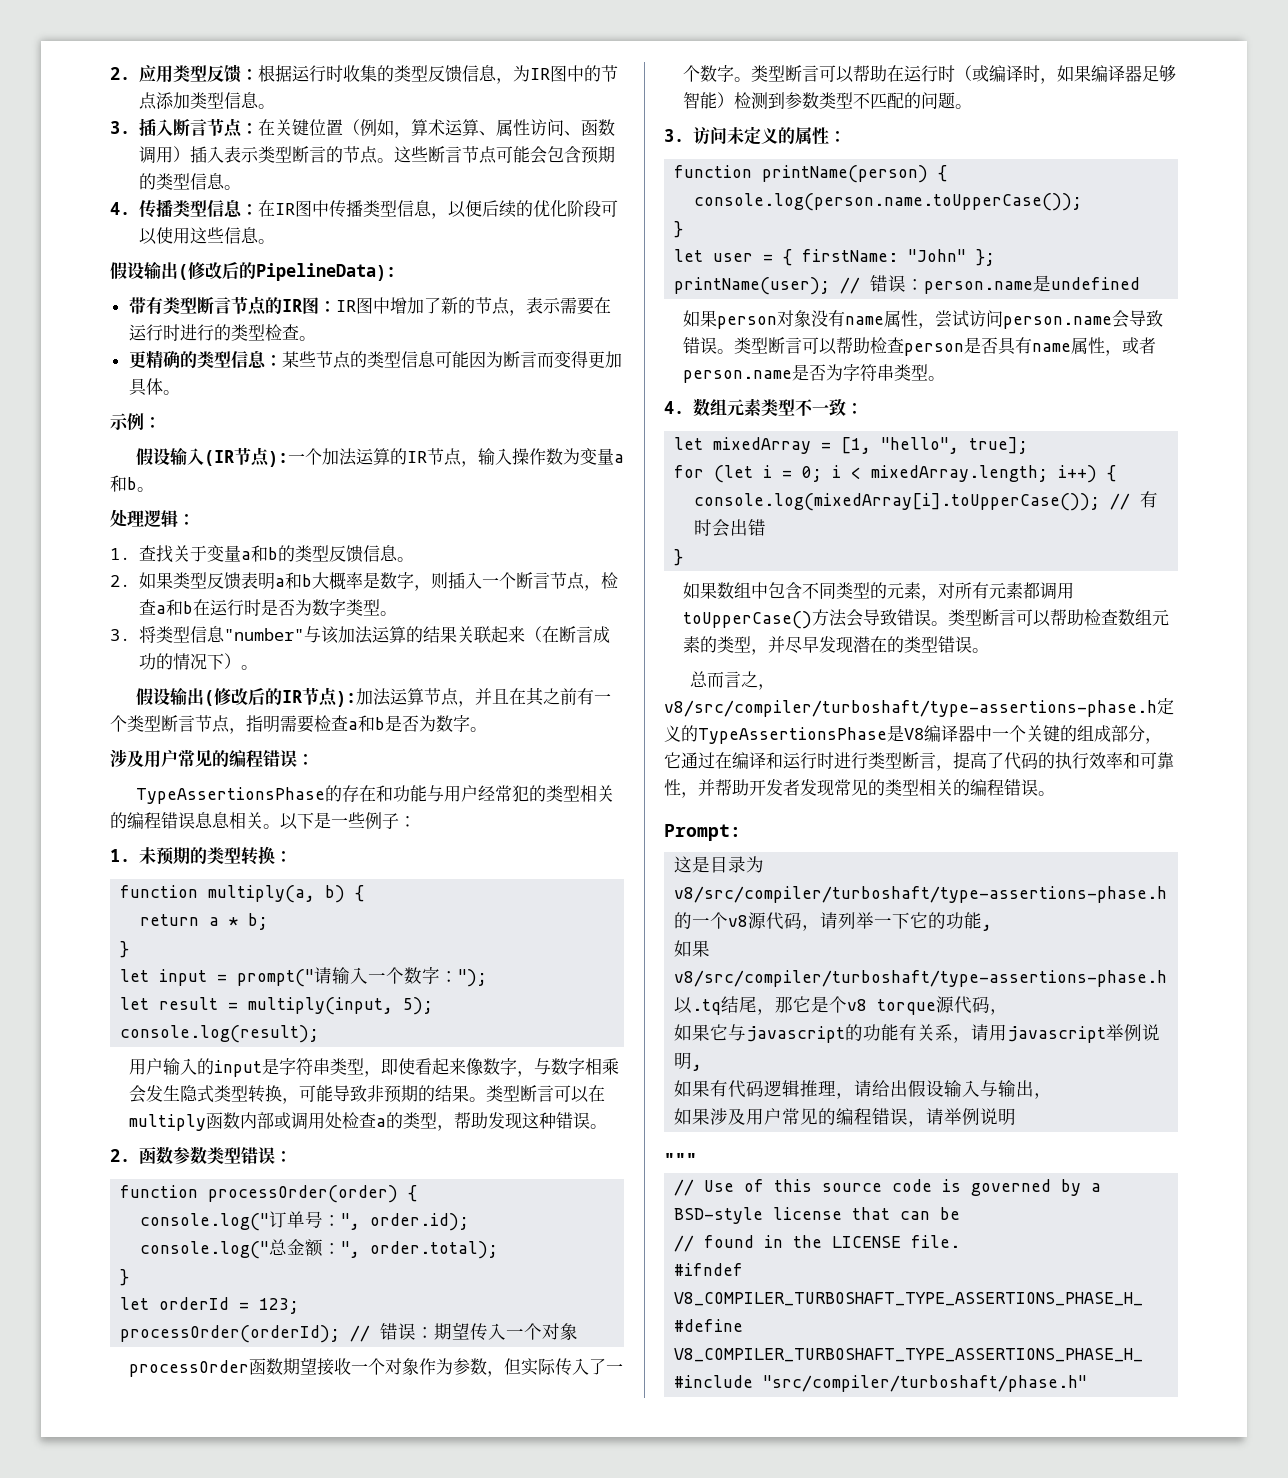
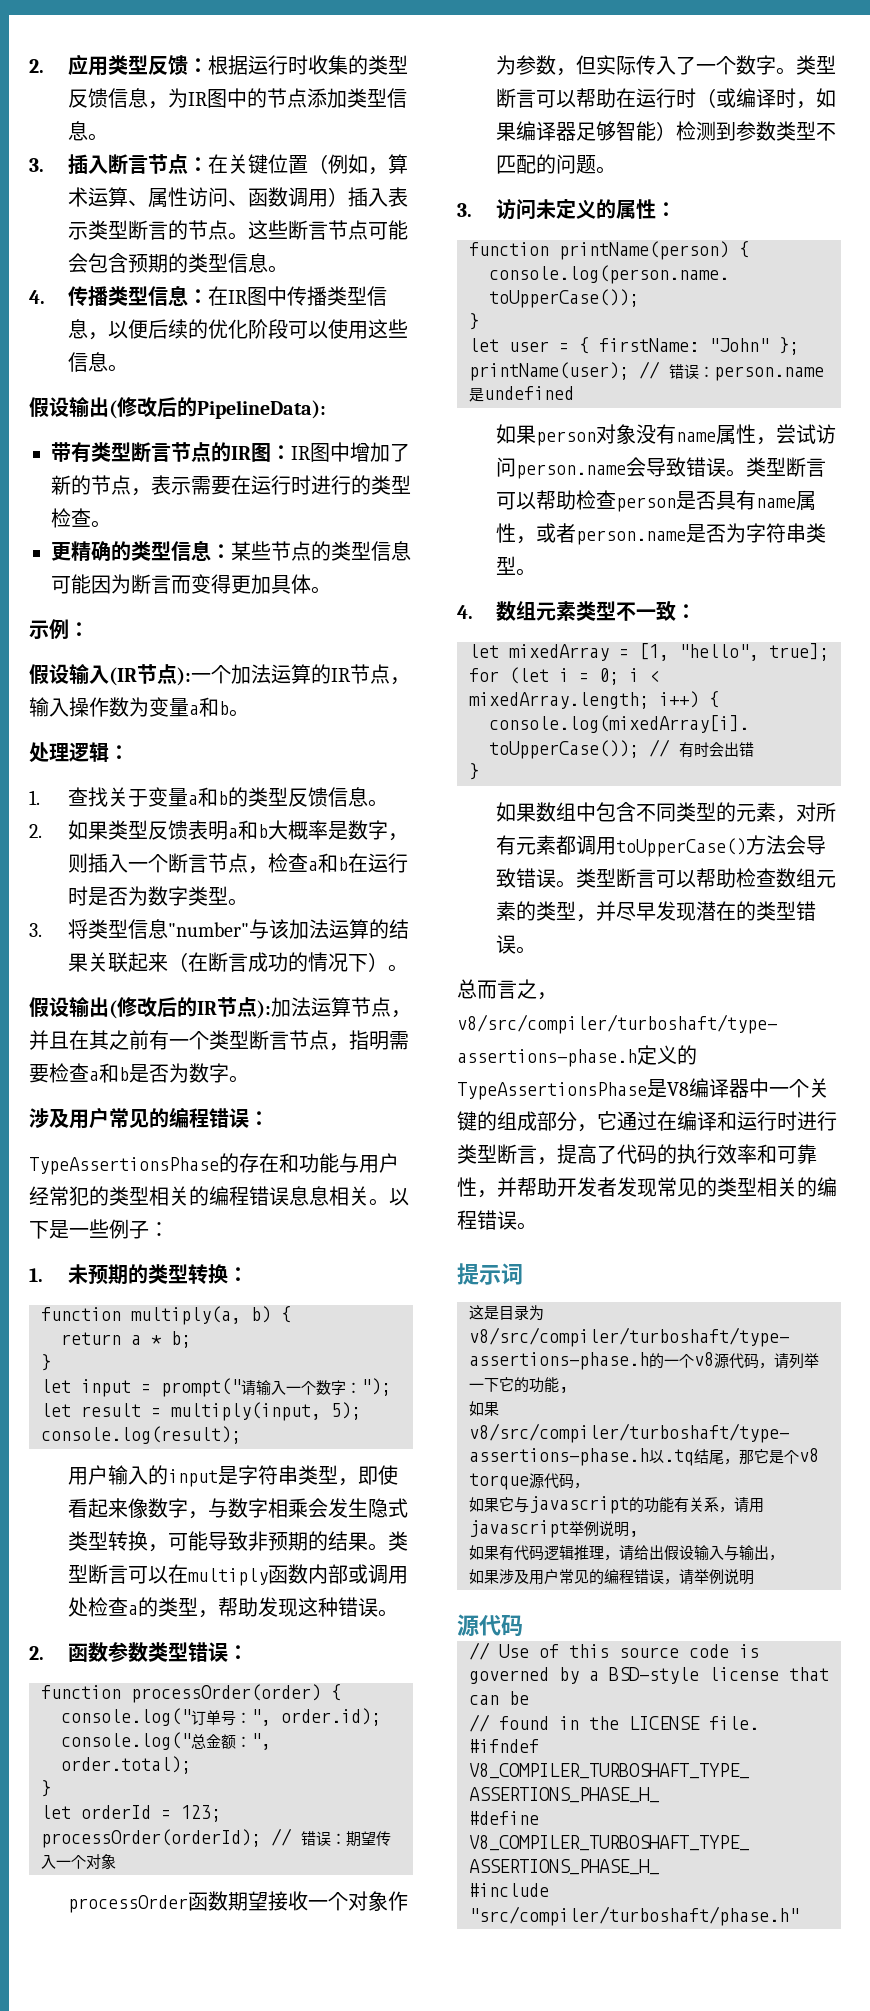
- Prompt:
+ 提示词
  如果涉及用户常见的编程错误，请举例说明
- """
+ 源代码

